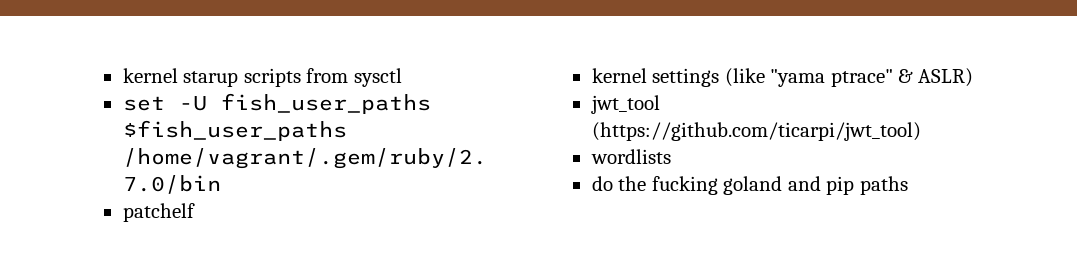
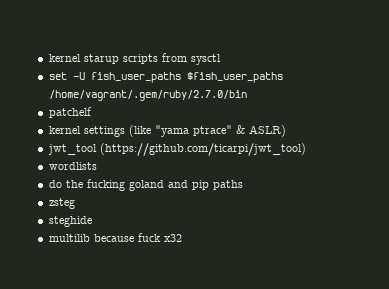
+ zsteg
+ steghide
+ multilib because fuck x32

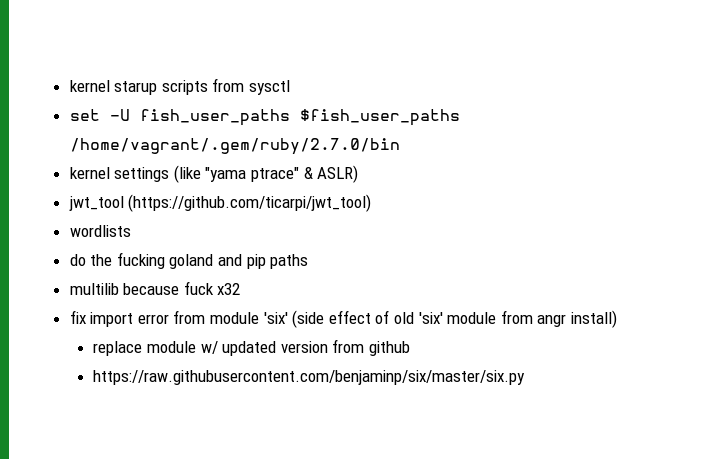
- patchelf
- zsteg
- steghide
+ fix import error from module 'six' (side effect of old 'six' module from angr install)
+ replace module w/ updated version from github
+ https://raw.githubusercontent.com/benjaminp/six/master/six.py

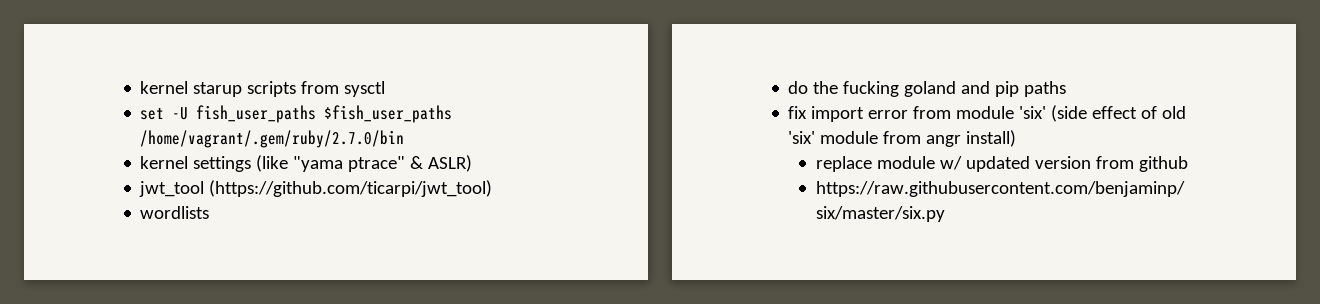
- multilib because fuck x32

